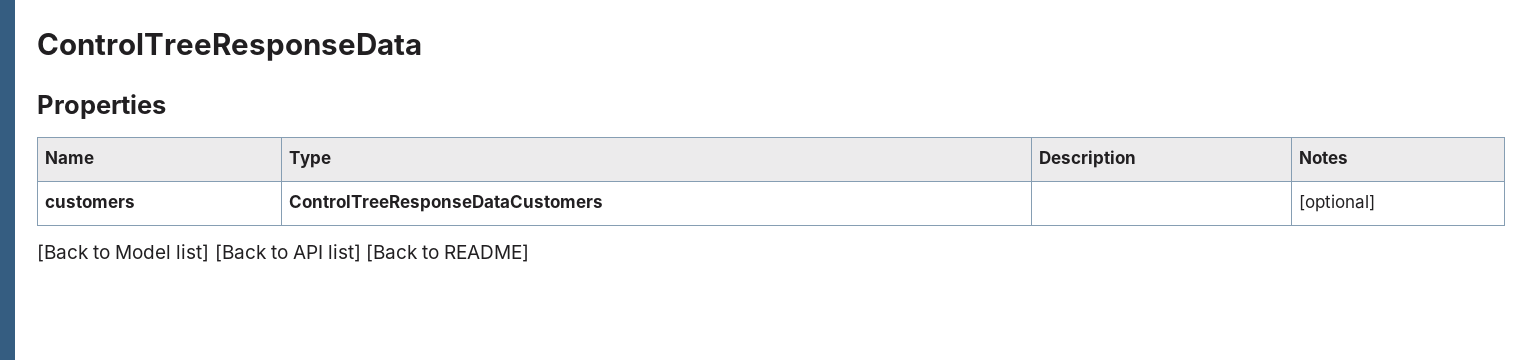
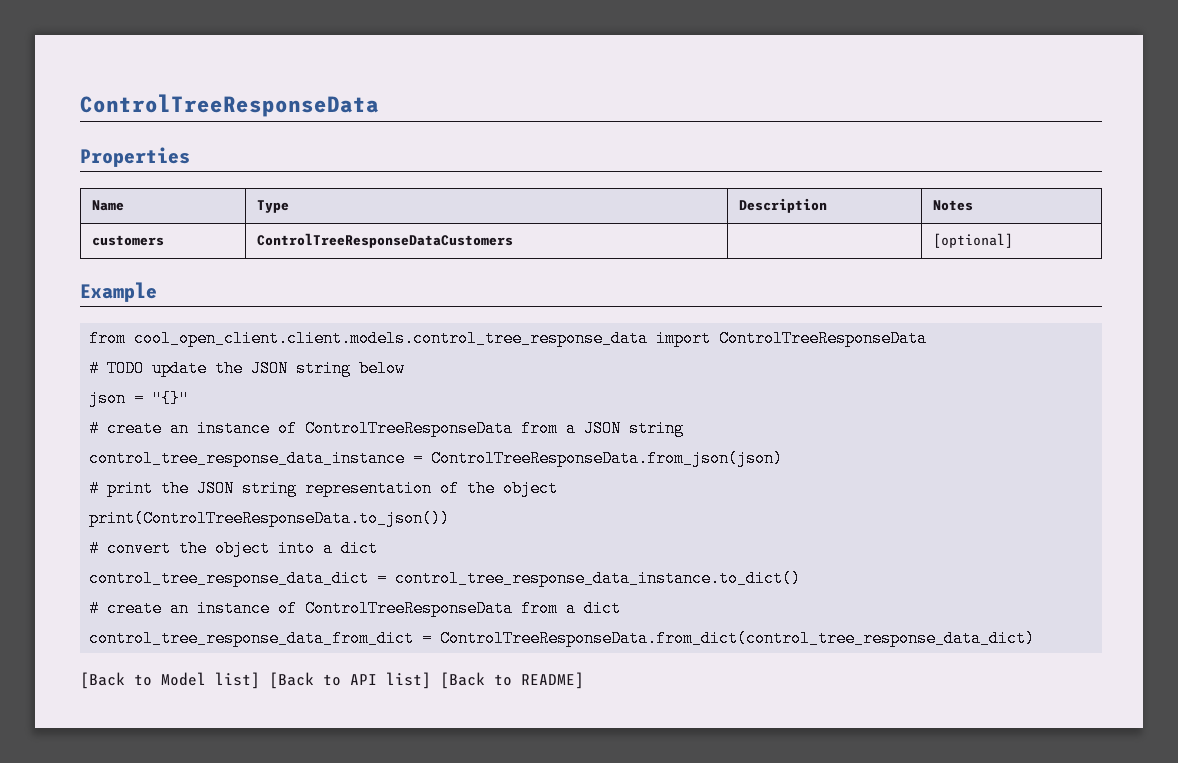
+ Example
+ from cool_open_client.client.models.control_tree_response_data import ControlTreeResponseData
+ # TODO update the JSON string below
+ json = "{}"
+ # create an instance of ControlTreeResponseData from a JSON string
+ control_tree_response_data_instance = ControlTreeResponseData.from_json(json)
+ # print the JSON string representation of the object
+ print(ControlTreeResponseData.to_json())
+ # convert the object into a dict
+ control_tree_response_data_dict = control_tree_response_data_instance.to_dict()
+ # create an instance of ControlTreeResponseData from a dict
+ control_tree_response_data_from_dict = ControlTreeResponseData.from_dict(control_tree_response_data_dict)

